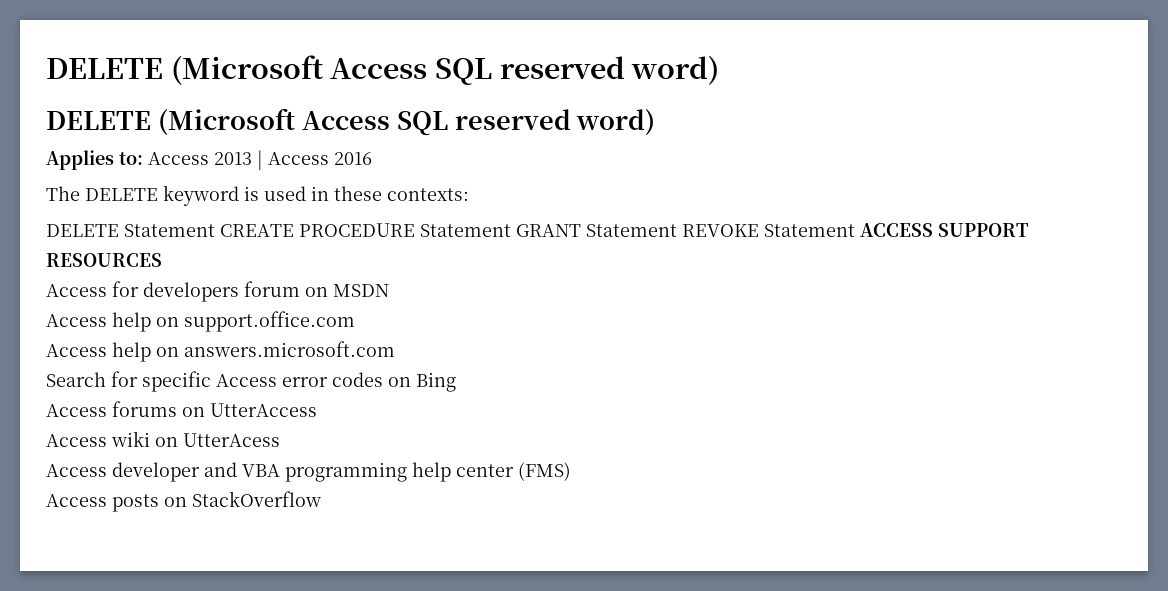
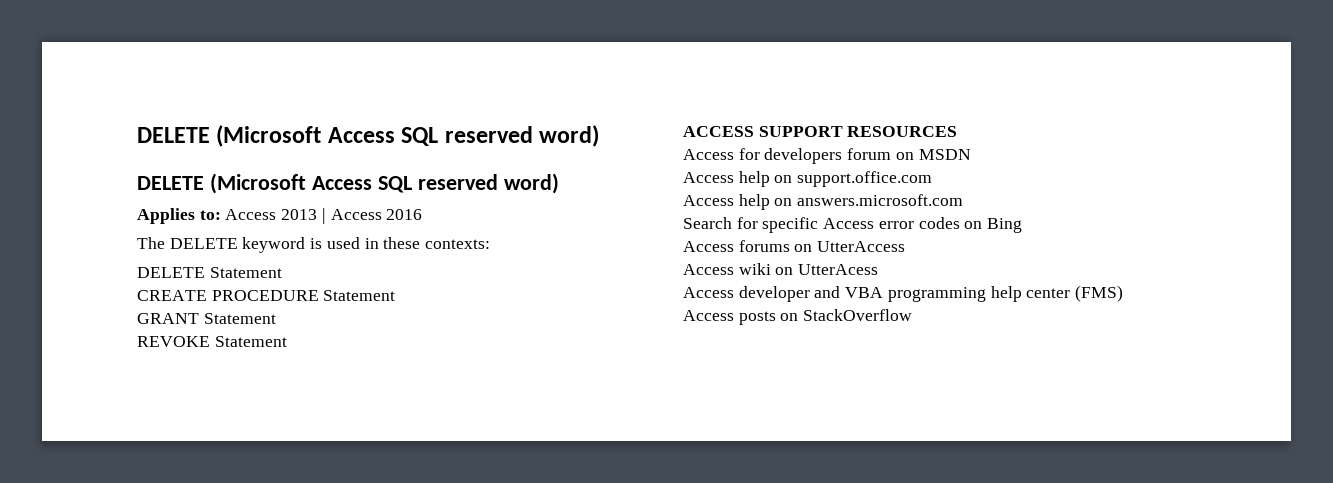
- DELETE Statement CREATE PROCEDURE Statement GRANT Statement REVOKE Statement ACCESS SUPPORT RESOURCES
+ DELETE Statement
+ CREATE PROCEDURE Statement
+ GRANT Statement
+ REVOKE Statement
+ ACCESS SUPPORT RESOURCES

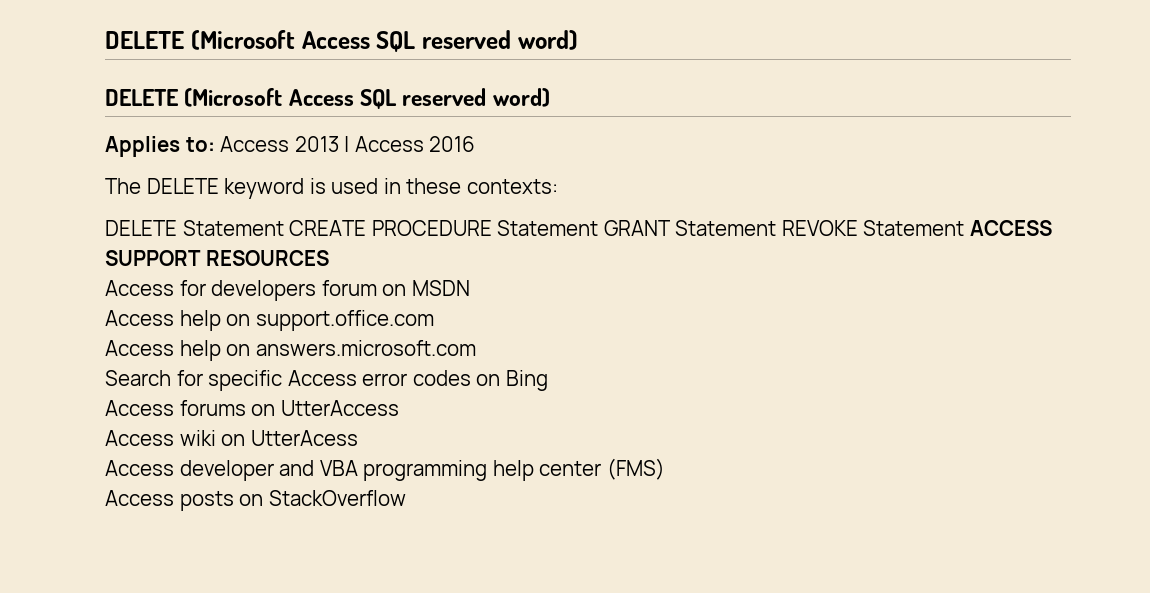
- DELETE Statement
- CREATE PROCEDURE Statement
- GRANT Statement
- REVOKE Statement
- ACCESS SUPPORT RESOURCES
+ DELETE Statement CREATE PROCEDURE Statement GRANT Statement REVOKE Statement ACCESS SUPPORT RESOURCES

